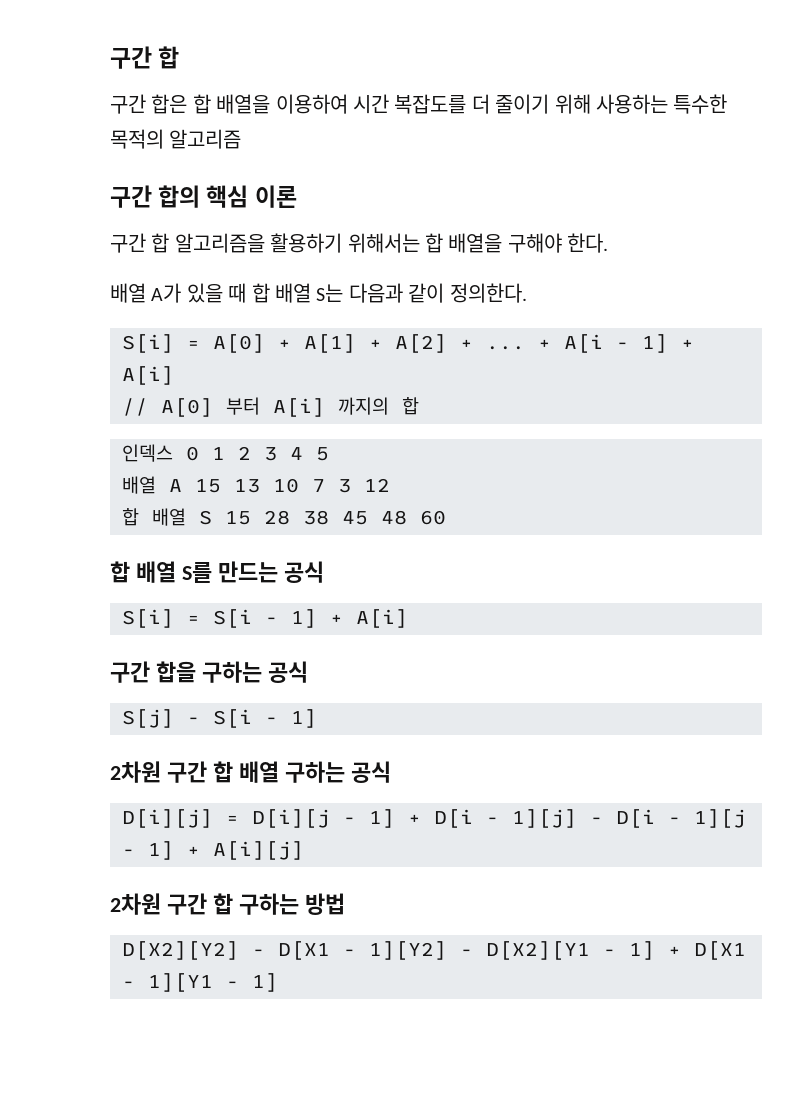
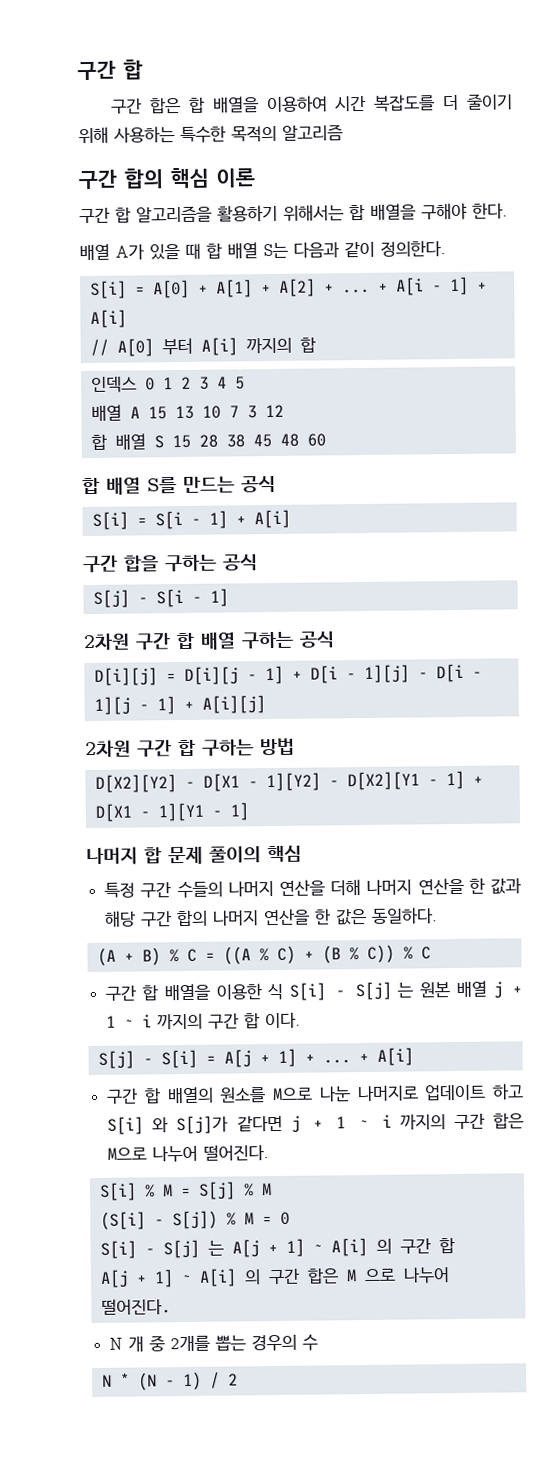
+ 나머지 합 문제 풀이의 핵심
+ 특정 구간 수들의 나머지 연산을 더해 나머지 연산을 한 값과 해당 구간 합의 나머지 연산을 한 값은 동일하다.
+ (A + B) % C = ((A % C) + (B % C)) % C
+ 구간 합 배열을 이용한 식 S[i] - S[j] 는 원본 배열 j + 1 ~ i 까지의 구간 합 이다.
+ S[j] - S[i] = A[j + 1] + ... + A[i]
+ 구간 합 배열의 원소를 M으로 나눈 나머지로 업데이트 하고 S[i] 와 S[j]가 같다면 j + 1 ~ i 까지의 구간 합은 M으로 나누어 떨어진다.
+ S[i] % M = S[j] % M
+ (S[i] - S[j]) % M = 0
+ S[i] - S[j] 는 A[j + 1] ~ A[i] 의 구간 합
+ A[j + 1] ~ A[i] 의 구간 합은 M 으로 나누어 떨어진다.
+ N 개 중 2개를 뽑는 경우의 수
+ N * (N - 1) / 2

